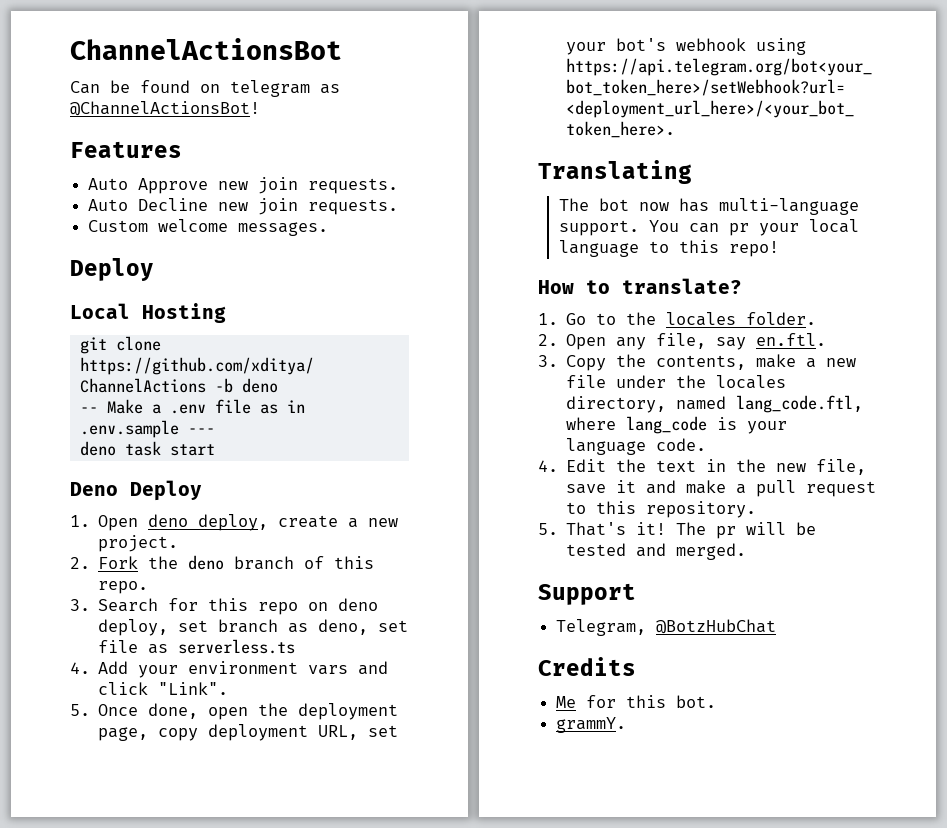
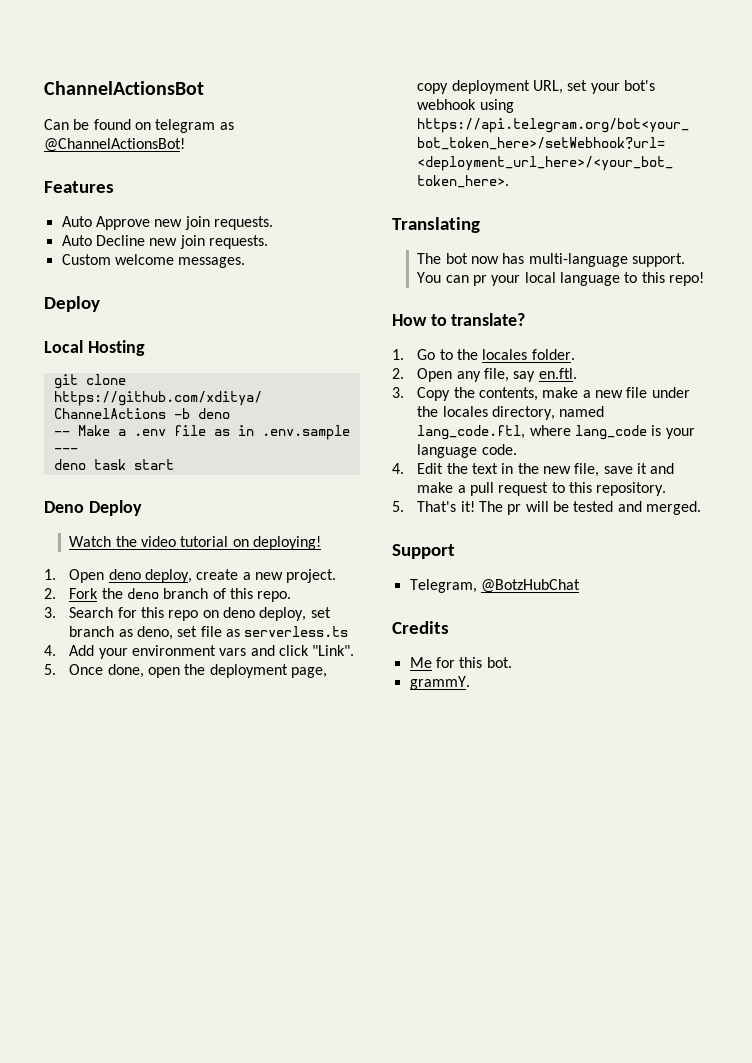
+ Watch the video tutorial on deploying!

